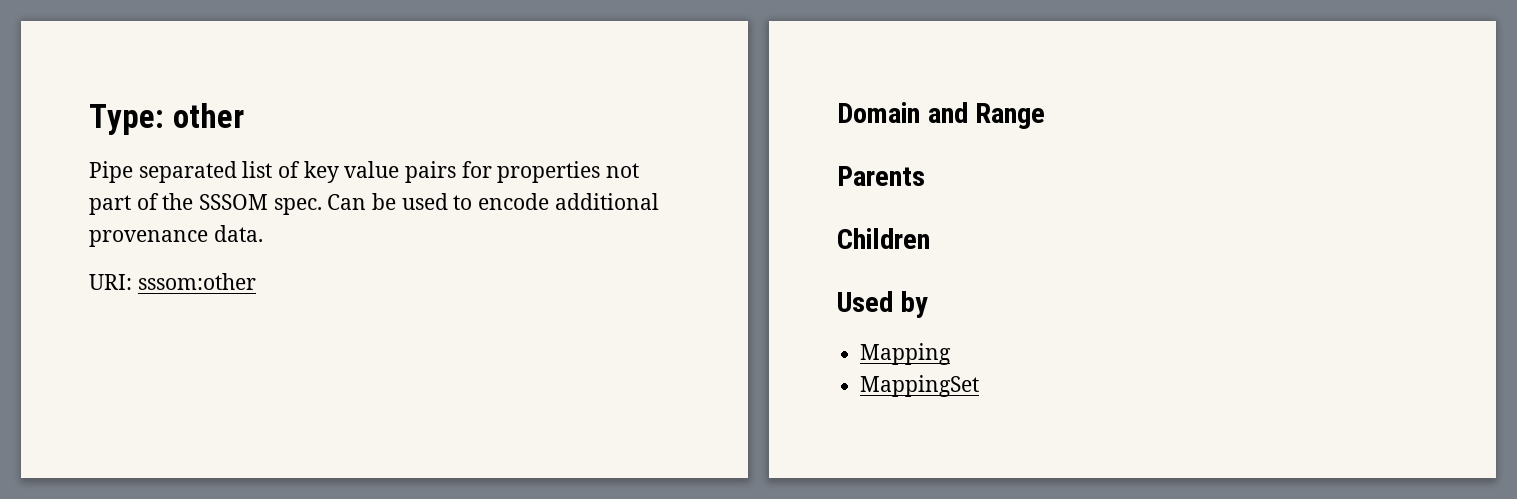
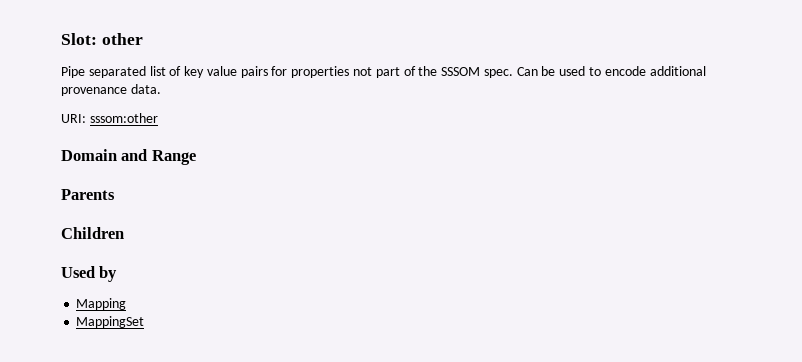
- Type: other
+ Slot: other

